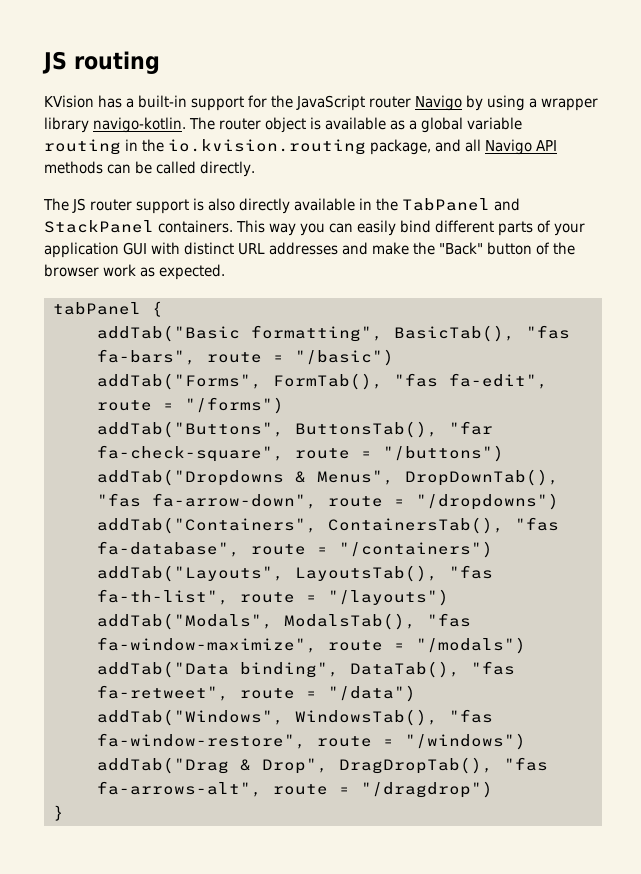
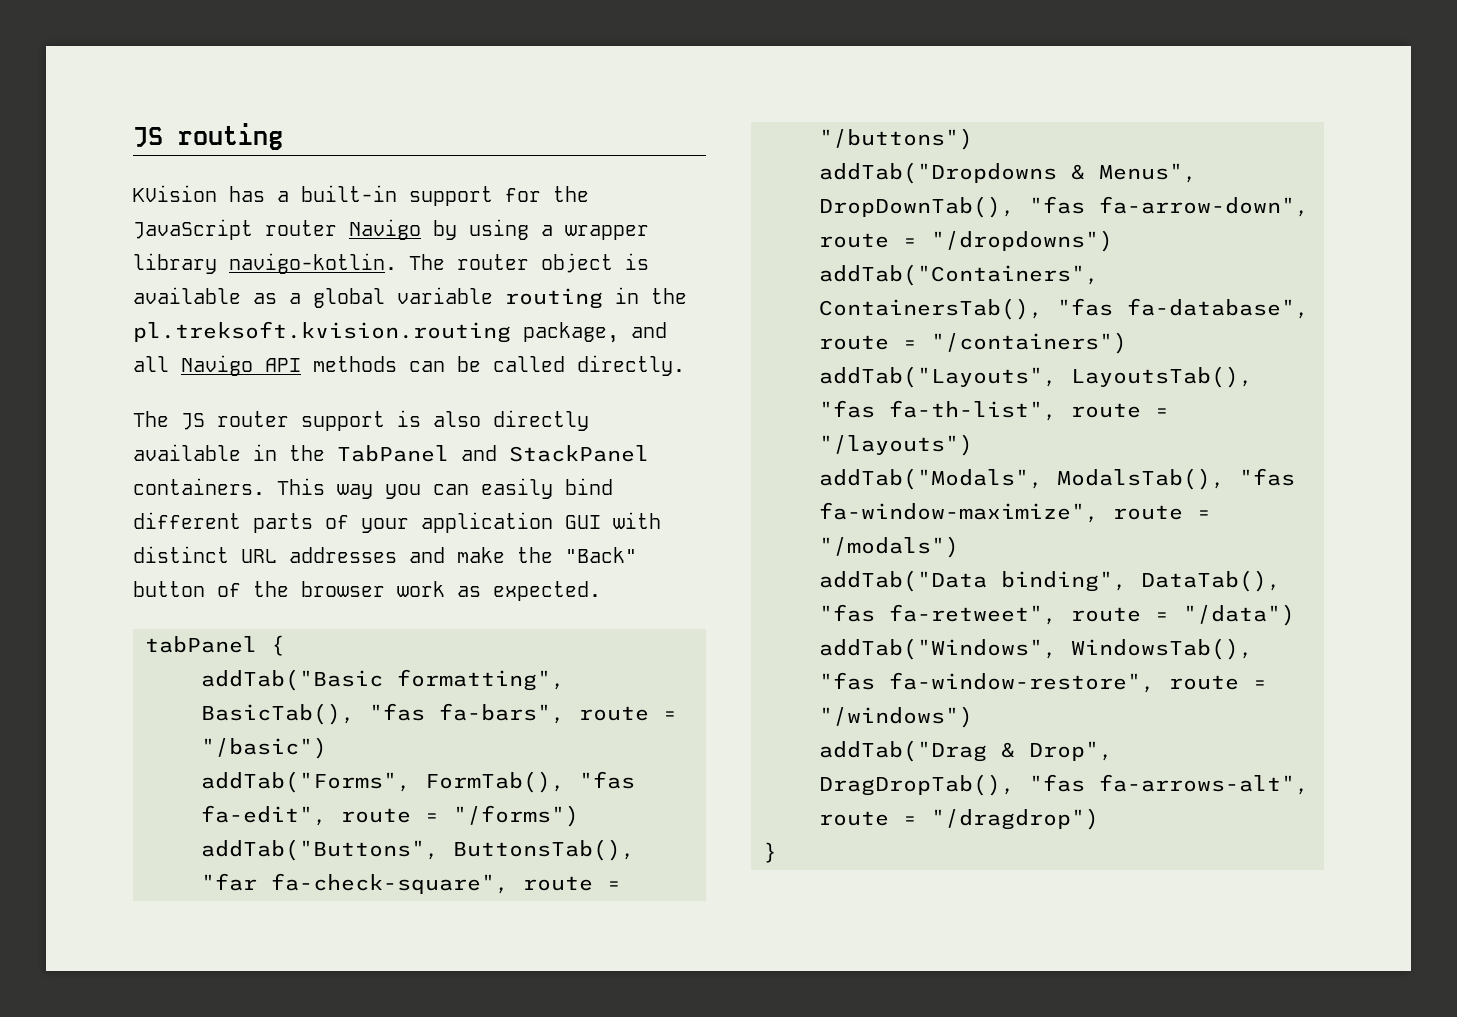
- The router object is available as a global variable routing in the io.kvision.routing package, and all Navigo API methods can be called directly.
+ The router object is available as a global variable routing in the pl.treksoft.kvision.routing package, and all Navigo API methods can be called directly.

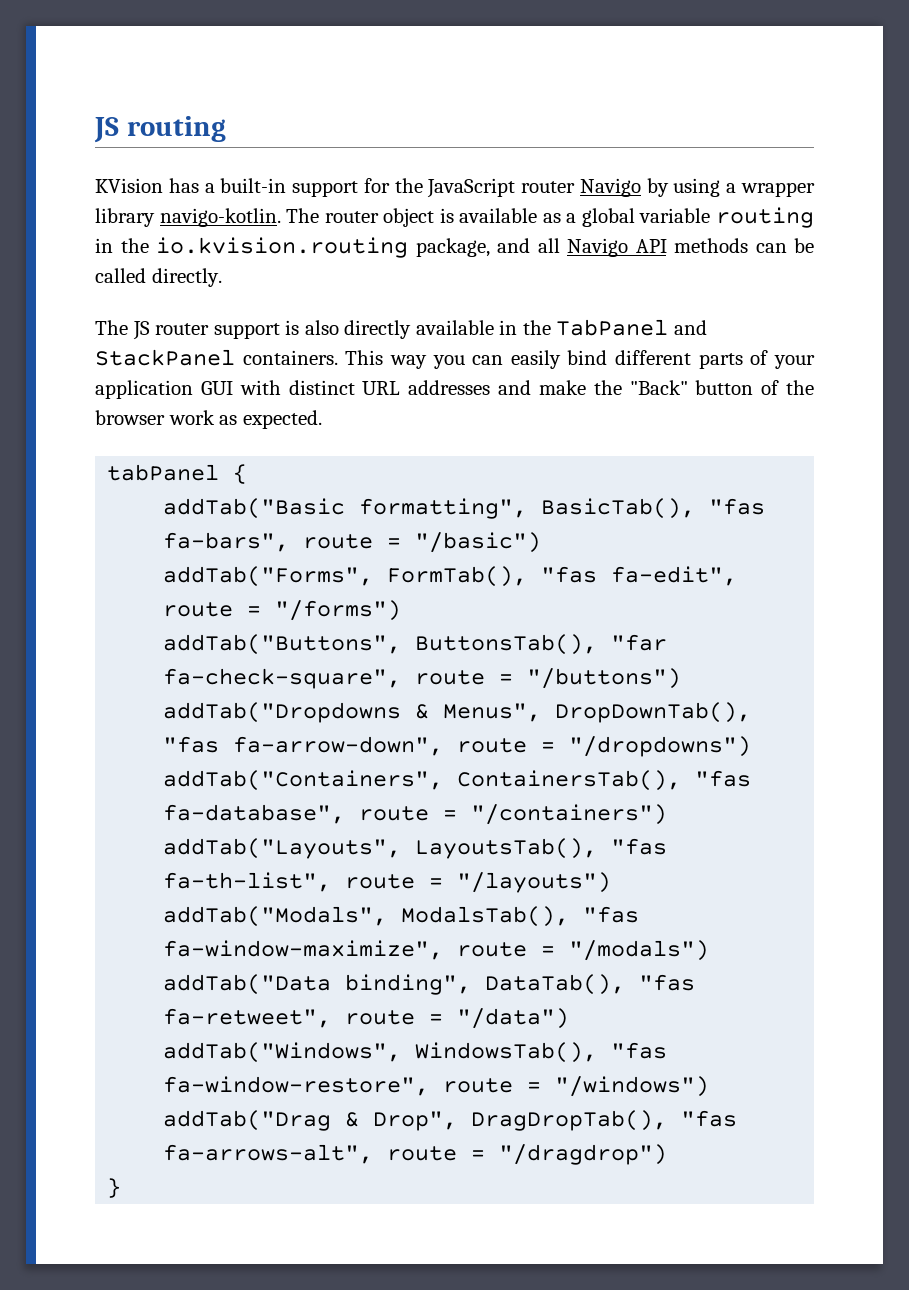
- The router object is available as a global variable routing in the pl.treksoft.kvision.routing package, and all Navigo API methods can be called directly.
+ The router object is available as a global variable routing in the io.kvision.routing package, and all Navigo API methods can be called directly.

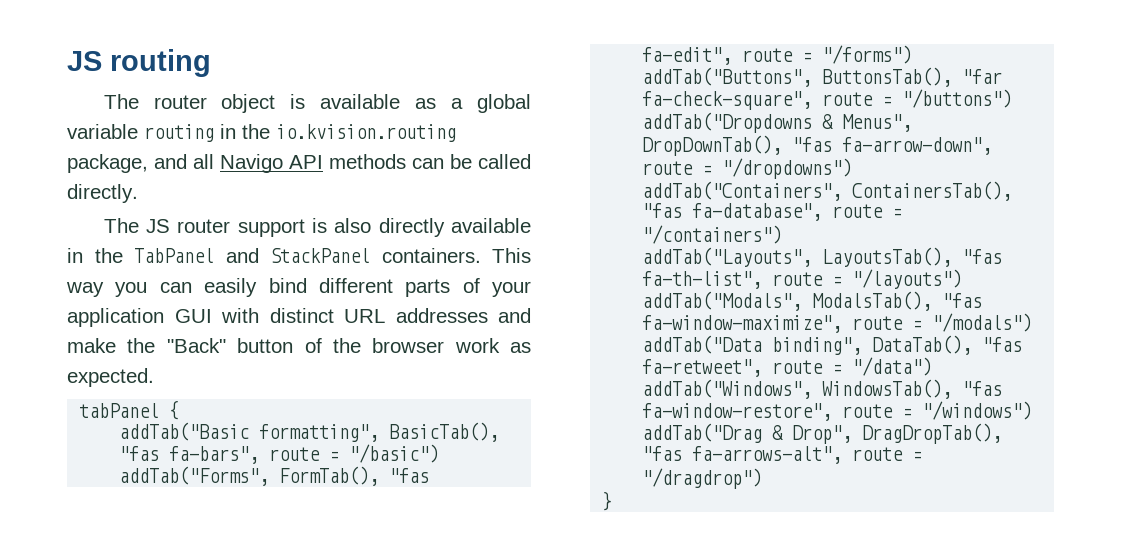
- KVision has a built-in support for the JavaScript router Navigo by using a wrapper library navigo-kotlin.

